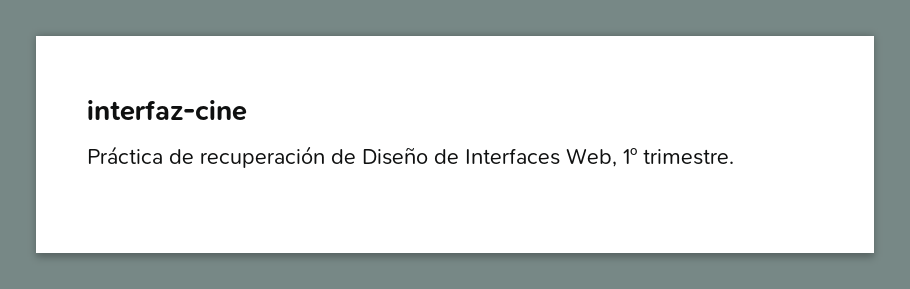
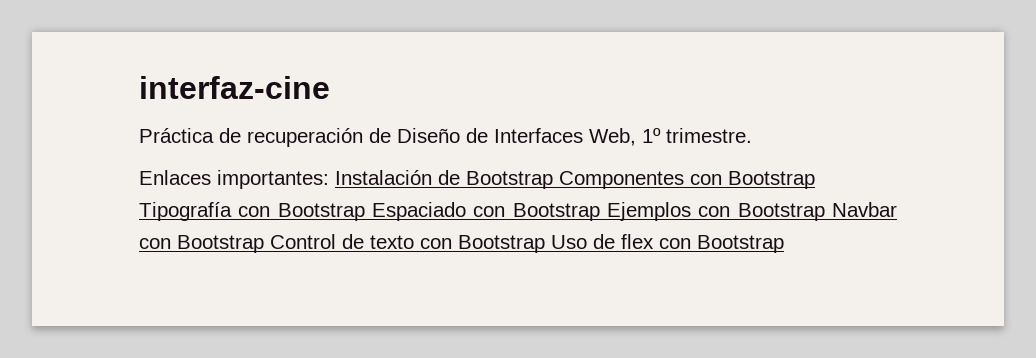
+ Enlaces importantes: Instalación de Bootstrap Componentes con Bootstrap Tipografía con Bootstrap Espaciado con Bootstrap Ejemplos con Bootstrap Navbar con Bootstrap Control de texto con Bootstrap Uso de flex con Bootstrap

